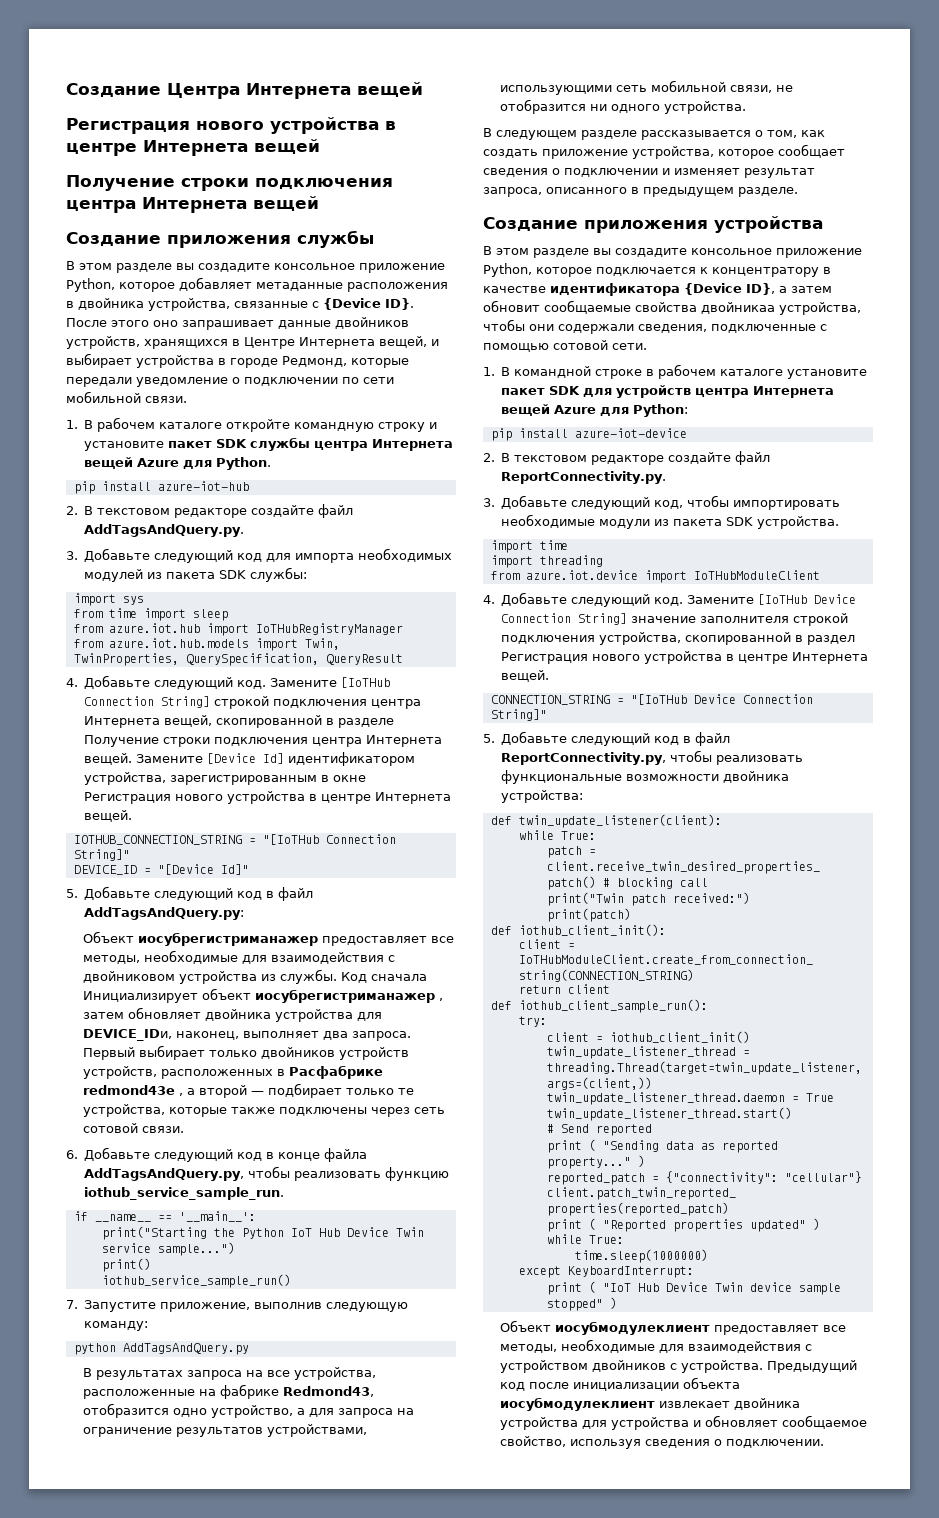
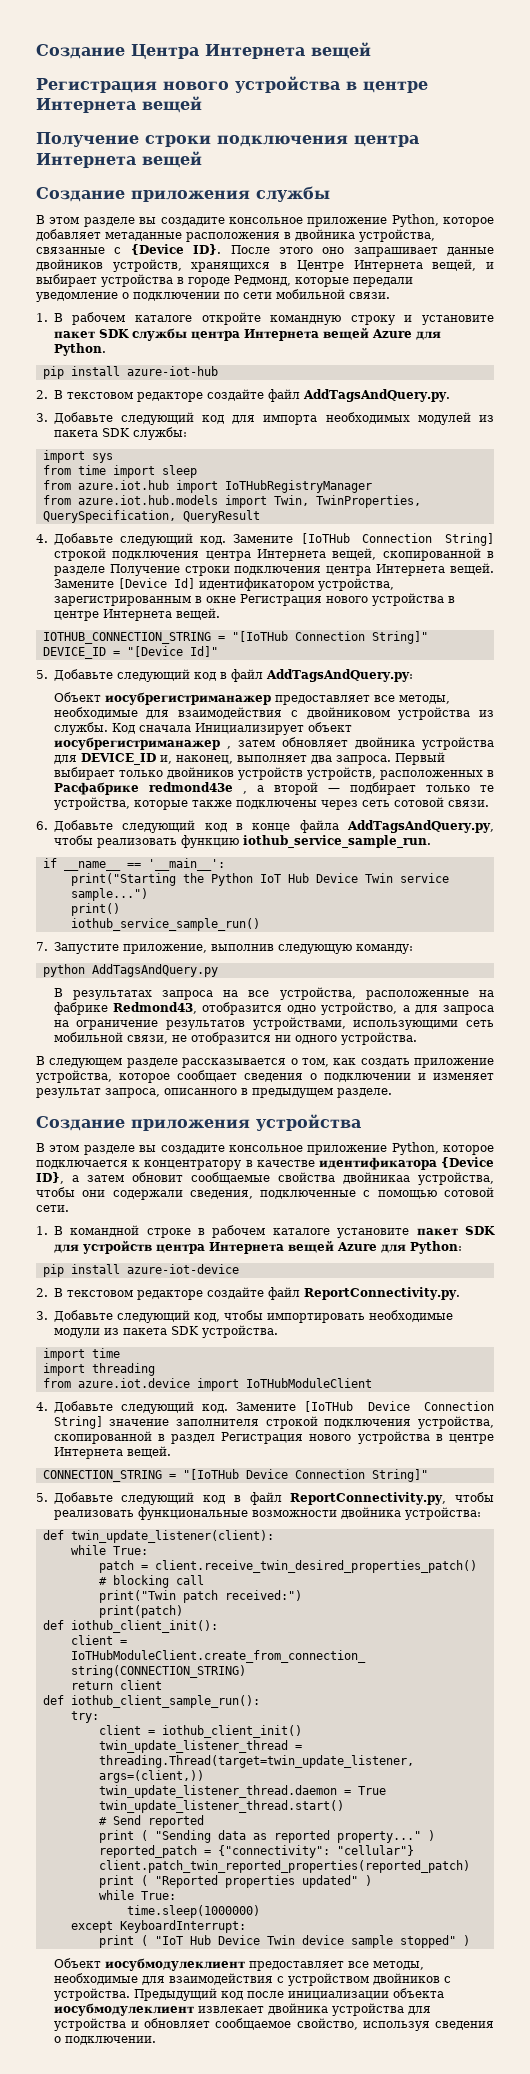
- Код сначала Инициализирует объект иосубрегистриманажер , затем обновляет двойника устройства для DEVICE_IDи, наконец, выполняет два запроса.
+ Код сначала Инициализирует объект иосубрегистриманажер , затем обновляет двойника устройства для DEVICE_ID и, наконец, выполняет два запроса.

